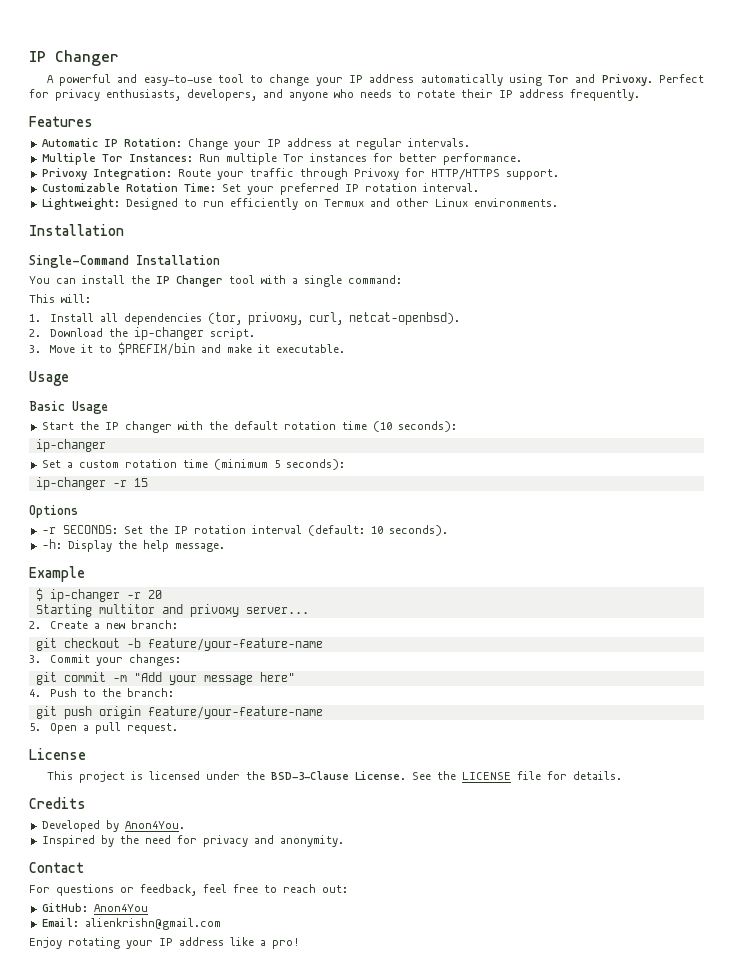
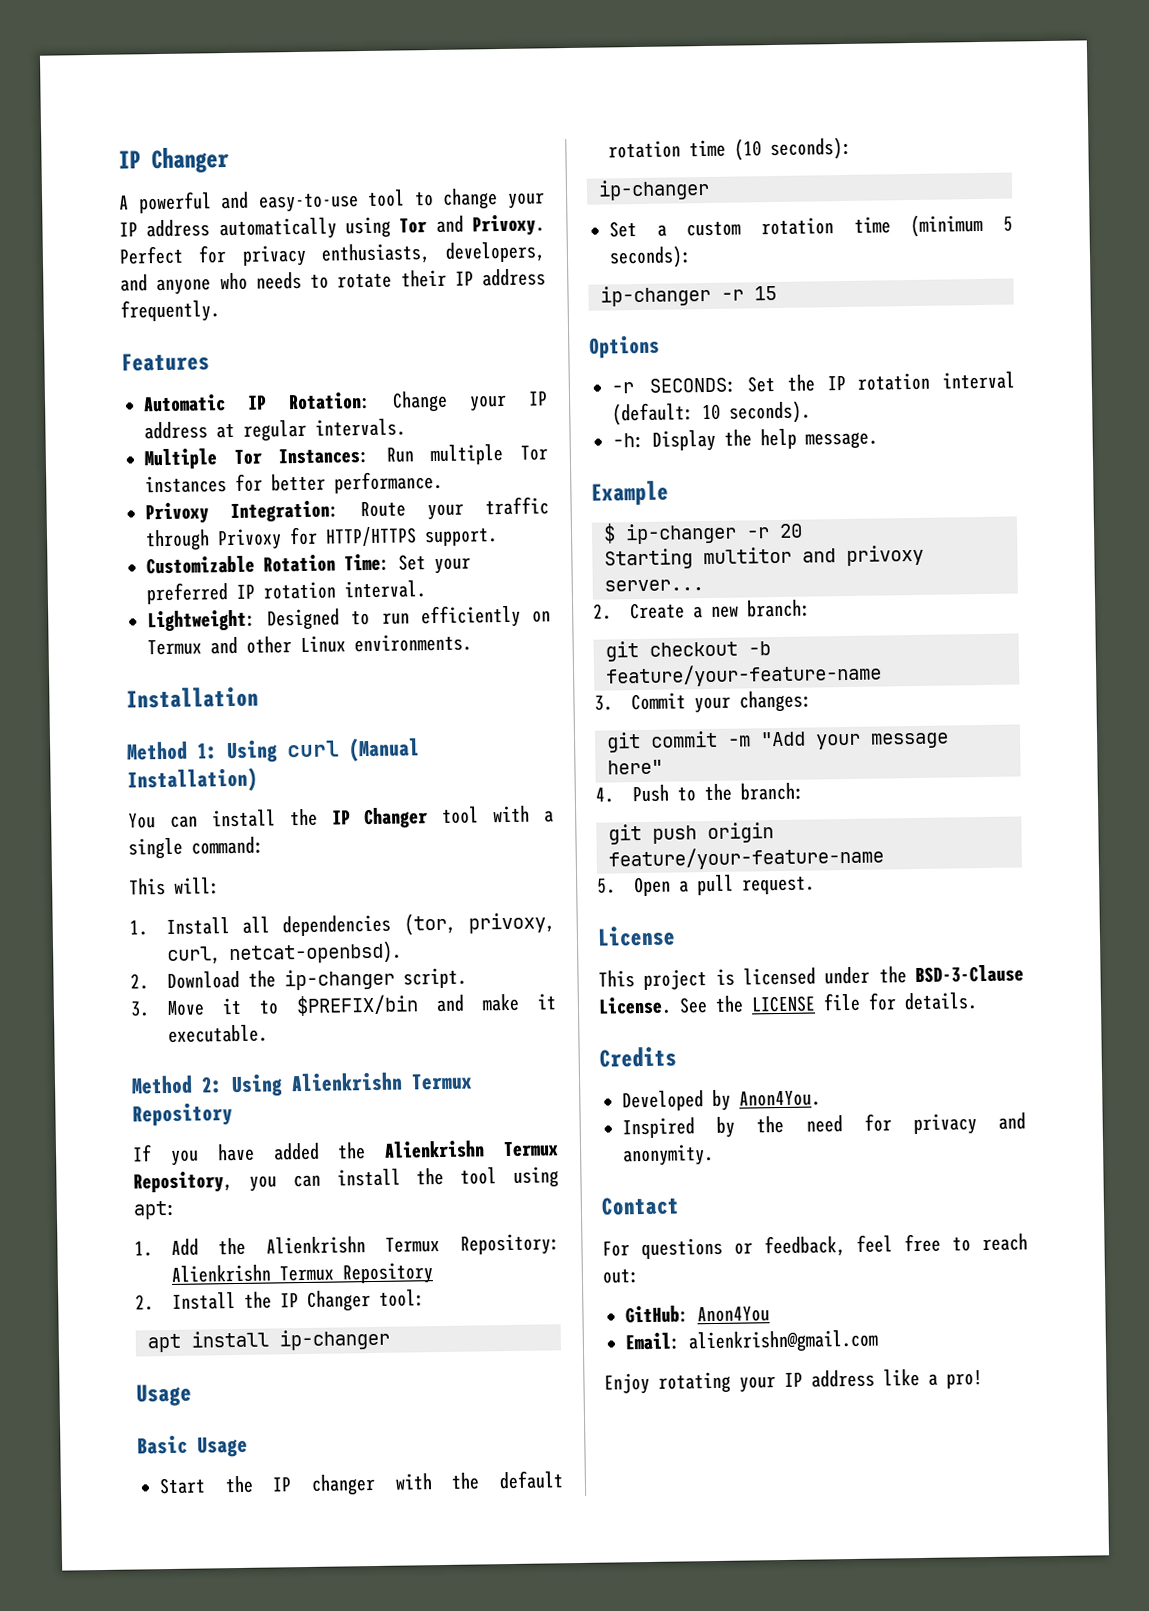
- Single-Command Installation
+ Method 1: Using curl (Manual Installation)
+ Method 2: Using Alienkrishn Termux Repository
+ If you have added the Alienkrishn Termux Repository, you can install the tool using apt:
+ 1. Add the Alienkrishn Termux Repository: Alienkrishn Termux Repository
+ 2. Install the IP Changer tool:
+ apt install ip-changer

